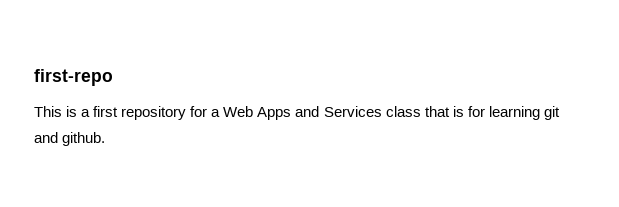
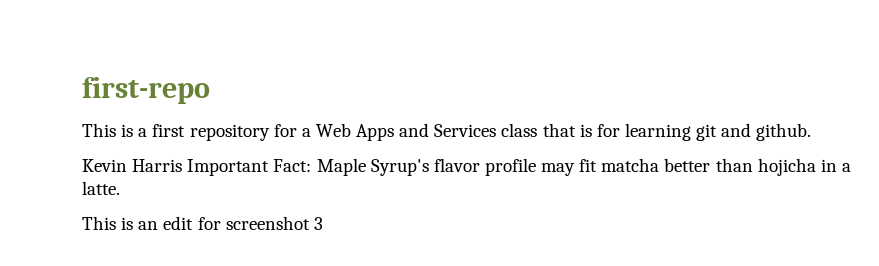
+ Kevin Harris Important Fact: Maple Syrup's flavor profile may fit matcha better than hojicha in a latte.
+ This is an edit for screenshot 3

